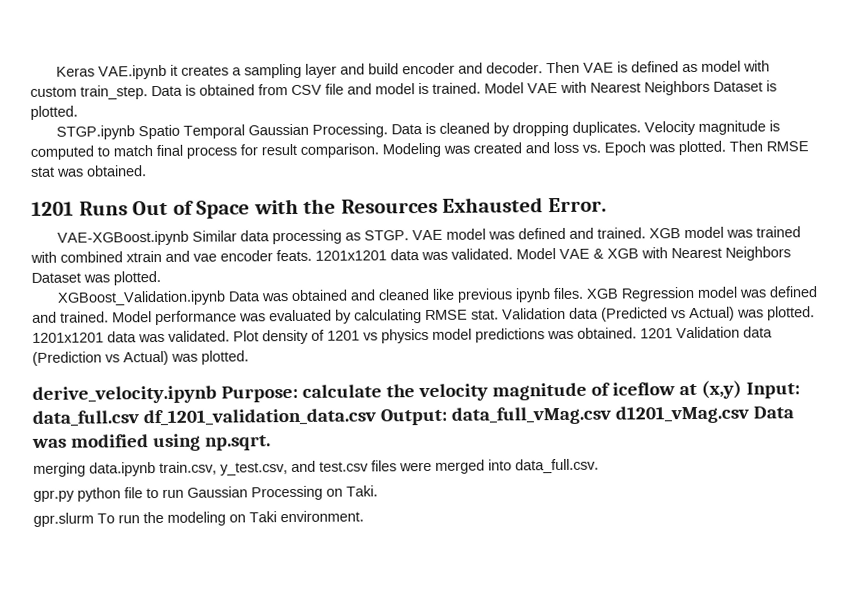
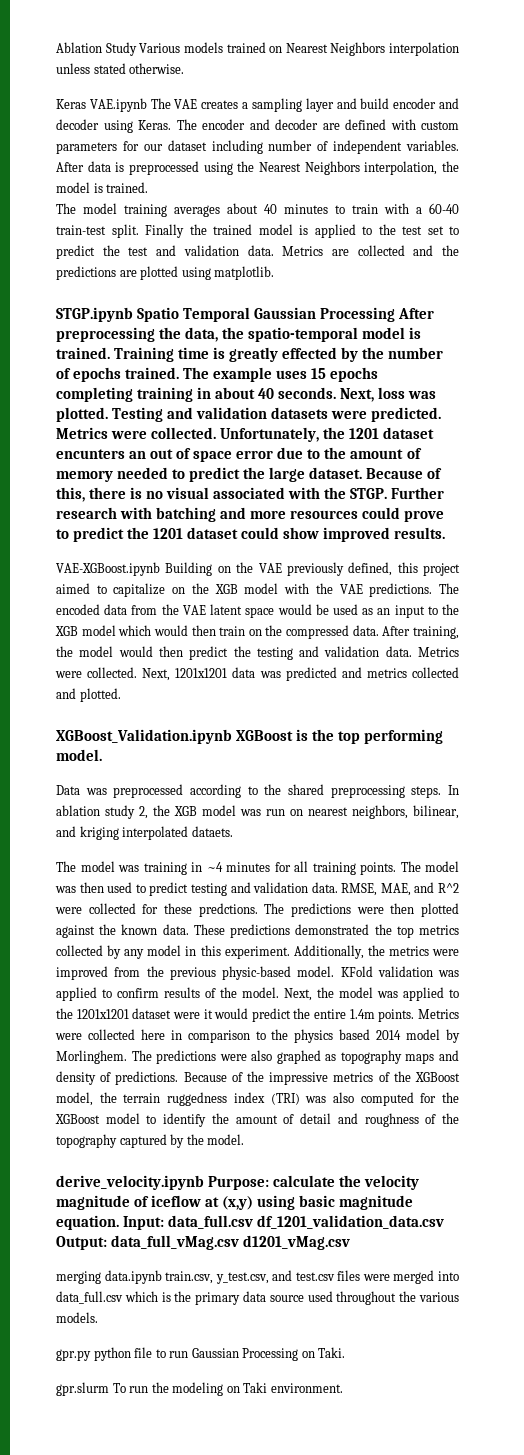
- Keras VAE.ipynb it creates a sampling layer and build encoder and decoder. Then VAE is defined as model with custom train_step. Data is obtained from CSV file and model is trained. Model VAE with Nearest Neighbors Dataset is plotted.
- STGP.ipynb Spatio Temporal Gaussian Processing. Data is cleaned by dropping duplicates. Velocity magnitude is computed to match final process for result comparison. Modeling was created and loss vs. Epoch was plotted. Then RMSE stat was obtained.
- 1201 Runs Out of Space with the Resources Exhausted Error.
- VAE-XGBoost.ipynb Similar data processing as STGP. VAE model was defined and trained. XGB model was trained with combined xtrain and vae encoder feats. 1201x1201 data was validated. Model VAE & XGB with Nearest Neighbors Dataset was plotted.
- XGBoost_Validation.ipynb Data was obtained and cleaned like previous ipynb files. XGB Regression model was defined and trained. Model performance was evaluated by calculating RMSE stat. Validation data (Predicted vs Actual) was plotted. 1201x1201 data was validated. Plot density of 1201 vs physics model predictions was obtained. 1201 Validation data (Prediction vs Actual) was plotted.
+ Ablation Study Various models trained on Nearest Neighbors interpolation unless stated otherwise.
+ Keras VAE.ipynb The VAE creates a sampling layer and build encoder and decoder using Keras. The encoder and decoder are defined with custom parameters for our dataset including number of independent variables. After data is preprocessed using the Nearest Neighbors interpolation, the model is trained.
+ The model training averages about 40 minutes to train with a 60-40 train-test split. Finally the trained model is applied to the test set to predict the test and validation data. Metrics are collected and the predictions are plotted using matplotlib.
+ STGP.ipynb Spatio Temporal Gaussian Processing After preprocessing the data, the spatio-temporal model is trained. Training time is greatly effected by the number of epochs trained. The example uses 15 epochs completing training in about 40 seconds. Next, loss was plotted. Testing and validation datasets were predicted. Metrics were collected. Unfortunately, the 1201 dataset encunters an out of space error due to the amount of memory needed to predict the large dataset. Because of this, there is no visual associated with the STGP. Further research with batching and more resources could prove to predict the 1201 dataset could show improved results.
+ VAE-XGBoost.ipynb Building on the VAE previously defined, this project aimed to capitalize on the XGB model with the VAE predictions. The encoded data from the VAE latent space would be used as an input to the XGB model which would then train on the compressed data. After training, the model would then predict the testing and validation data. Metrics were collected. Next, 1201x1201 data was predicted and metrics collected and plotted.
+ XGBoost_Validation.ipynb XGBoost is the top performing model.
+ Data was preprocessed according to the shared preprocessing steps. In ablation study 2, the XGB model was run on nearest neighbors, bilinear, and kriging interpolated dataets.
+ The model was training in ~4 minutes for all training points. The model was then used to predict testing and validation data. RMSE, MAE, and R^2 were collected for these predctions. The predictions were then plotted against the known data. These predictions demonstrated the top metrics collected by any model in this experiment. Additionally, the metrics were improved from the previous physic-based model. KFold validation was applied to confirm results of the model. Next, the model was applied to the 1201x1201 dataset were it would predict the entire 1.4m points. Metrics were collected here in comparison to the physics based 2014 model by Morlinghem. The predictions were also graphed as topography maps and density of predictions. Because of the impressive metrics of the XGBoost model, the terrain ruggedness index (TRI) was also computed for the XGBoost model to identify the amount of detail and roughness of the topography captured by the model.
- derive_velocity.ipynb Purpose: calculate the velocity magnitude of iceflow at (x,y) Input: data_full.csv df_1201_validation_data.csv Output: data_full_vMag.csv d1201_vMag.csv Data was modified using np.sqrt.
+ derive_velocity.ipynb Purpose: calculate the velocity magnitude of iceflow at (x,y) using basic magnitude equation. Input: data_full.csv df_1201_validation_data.csv Output: data_full_vMag.csv d1201_vMag.csv
- merging data.ipynb train.csv, y_test.csv, and test.csv files were merged into data_full.csv.
+ merging data.ipynb train.csv, y_test.csv, and test.csv files were merged into data_full.csv which is the primary data source used throughout the various models.

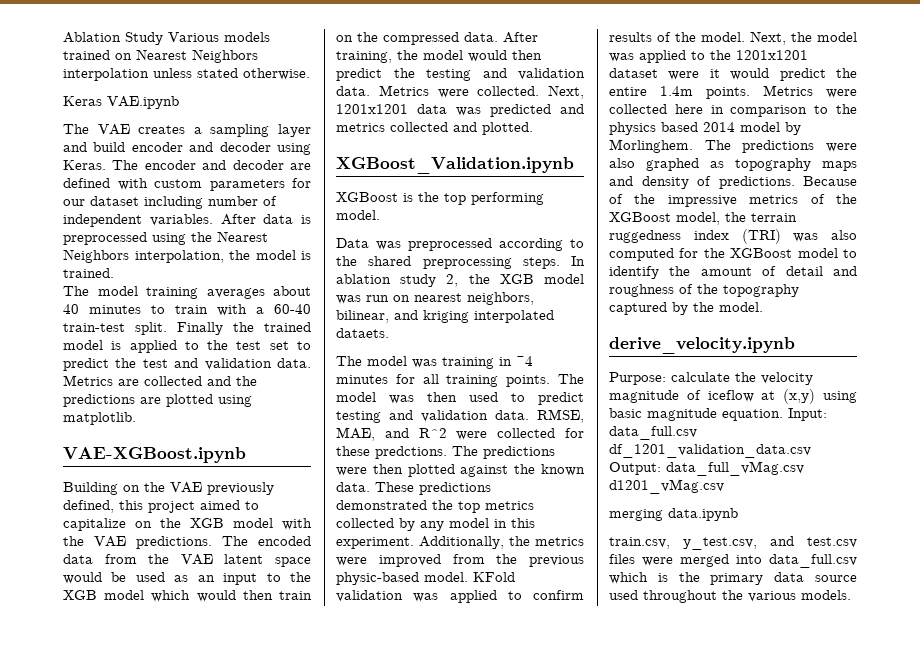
- Keras VAE.ipynb The VAE creates a sampling layer and build encoder and decoder using Keras.
+ Keras VAE.ipynb
+ The VAE creates a sampling layer and build encoder and decoder using Keras.
- STGP.ipynb Spatio Temporal Gaussian Processing After preprocessing the data, the spatio-temporal model is trained. Training time is greatly effected by the number of epochs trained. The example uses 15 epochs completing training in about 40 seconds. Next, loss was plotted. Testing and validation datasets were predicted. Metrics were collected. Unfortunately, the 1201 dataset encunters an out of space error due to the amount of memory needed to predict the large dataset. Because of this, there is no visual associated with the STGP. Further research with batching and more resources could prove to predict the 1201 dataset could show improved results.
- VAE-XGBoost.ipynb Building on the VAE previously defined, this project aimed to capitalize on the XGB model with the VAE predictions.
+ VAE-XGBoost.ipynb
+ Building on the VAE previously defined, this project aimed to capitalize on the XGB model with the VAE predictions.
- XGBoost_Validation.ipynb XGBoost is the top performing model.
+ XGBoost_Validation.ipynb
+ XGBoost is the top performing model.
- derive_velocity.ipynb Purpose: calculate the velocity magnitude of iceflow at (x,y) using basic magnitude equation.
+ derive_velocity.ipynb
+ Purpose: calculate the velocity magnitude of iceflow at (x,y) using basic magnitude equation.
- merging data.ipynb train.csv, y_test.csv, and test.csv files were merged into data_full.csv which is the primary data source used throughout the various models.
+ merging data.ipynb
+ train.csv, y_test.csv, and test.csv files were merged into data_full.csv which is the primary data source used throughout the various models.
- gpr.py python file to run Gaussian Processing on Taki.
- gpr.slurm To run the modeling on Taki environment.

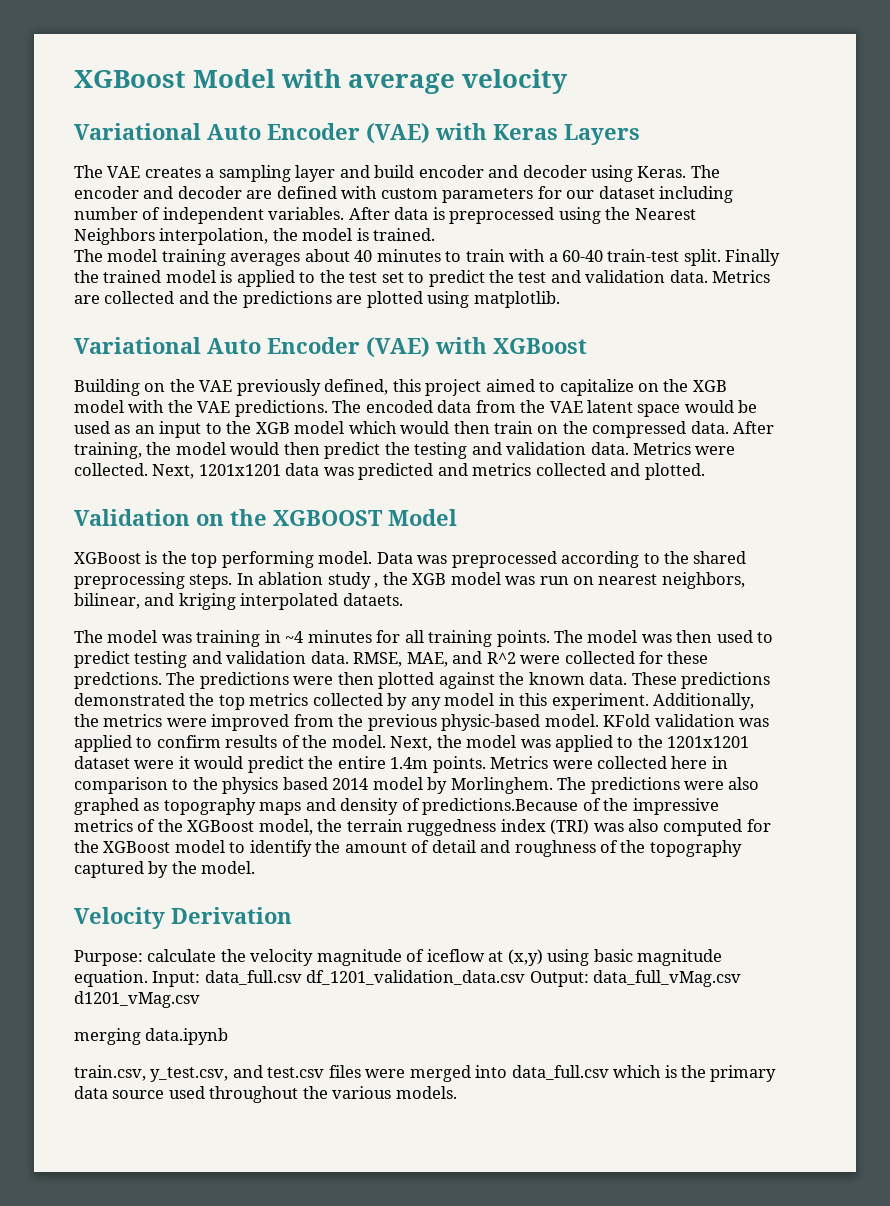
- Ablation Study Various models trained on Nearest Neighbors interpolation unless stated otherwise.
- Keras VAE.ipynb
+ XGBoost Model with average velocity
+ Variational Auto Encoder (VAE) with Keras Layers
- VAE-XGBoost.ipynb
+ Variational Auto Encoder (VAE) with XGBoost
- XGBoost_Validation.ipynb
+ Validation on the XGBOOST Model
- XGBoost is the top performing model.
- Data was preprocessed according to the shared preprocessing steps.
+ XGBoost is the top performing model. Data was preprocessed according to the shared preprocessing steps.
- In ablation study 2, the XGB model was run on nearest neighbors, bilinear, and kriging interpolated dataets.
+ In ablation study , the XGB model was run on nearest neighbors, bilinear, and kriging interpolated dataets.
- The predictions were also graphed as topography maps and density of predictions. Because of the impressive metrics of the XGBoost model, the terrain ruggedness index (TRI) was also computed for the XGBoost model to identify the amount of detail and roughness of the topography captured by the model.
+ The predictions were also graphed as topography maps and density of predictions.Because of the impressive metrics of the XGBoost model, the terrain ruggedness index (TRI) was also computed for the XGBoost model to identify the amount of detail and roughness of the topography captured by the model.
- derive_velocity.ipynb
+ Velocity Derivation

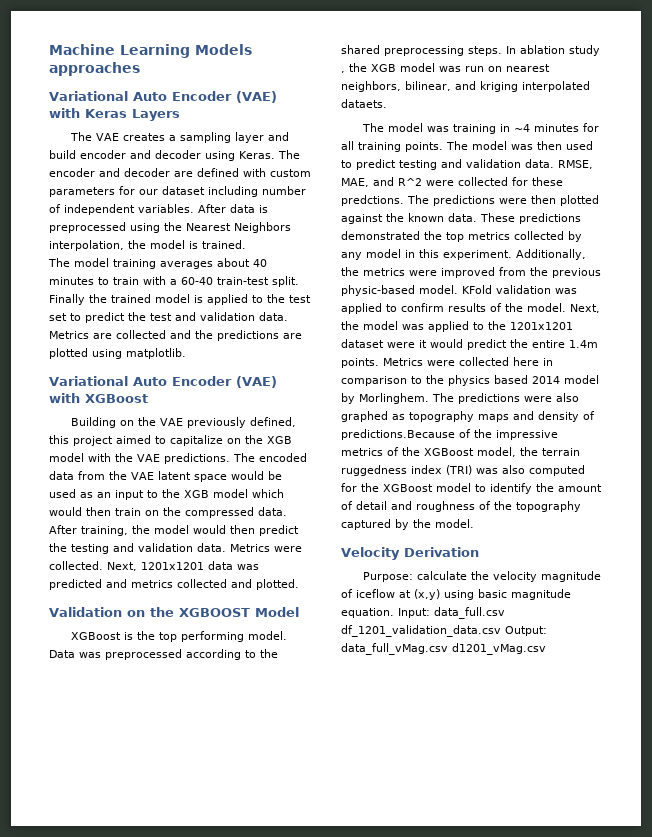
- XGBoost Model with average velocity
+ Machine Learning Models approaches
- merging data.ipynb
- train.csv, y_test.csv, and test.csv files were merged into data_full.csv which is the primary data source used throughout the various models.

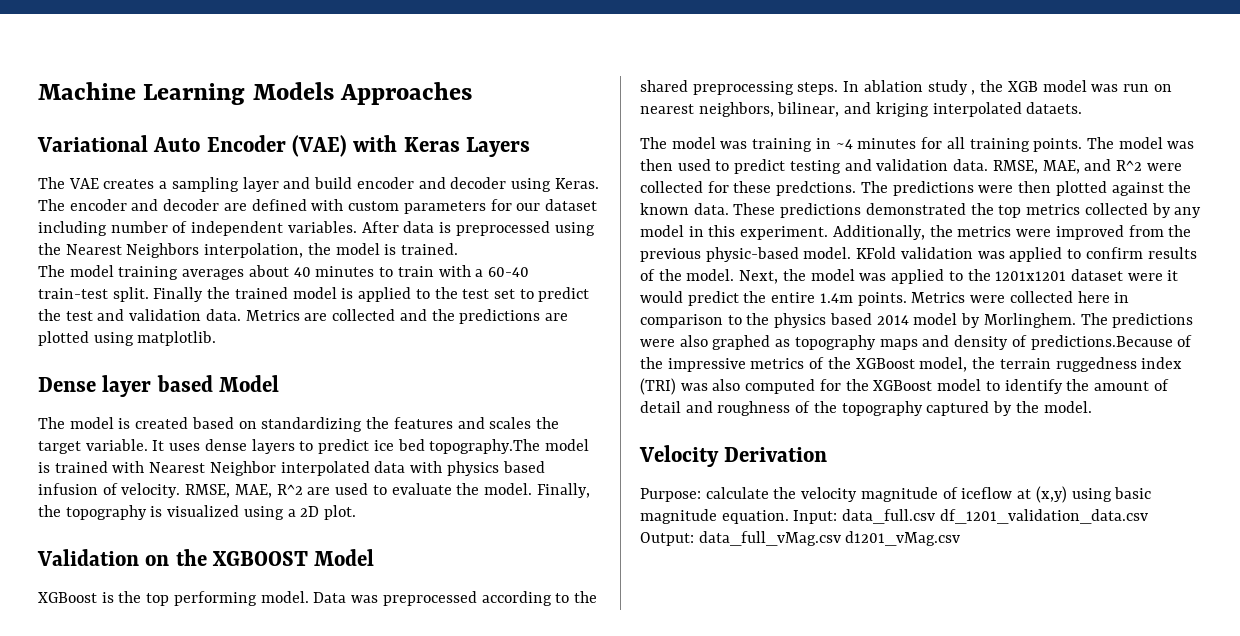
- Machine Learning Models approaches
+ Machine Learning Models Approaches
- Variational Auto Encoder (VAE) with XGBoost
- Building on the VAE previously defined, this project aimed to capitalize on the XGB model with the VAE predictions. The encoded data from the VAE latent space would be used as an input to the XGB model which would then train on the compressed data. After training, the model would then predict the testing and validation data. Metrics were collected. Next, 1201x1201 data was predicted and metrics collected and plotted.
+ Dense layer based Model
+ The model is created based on standardizing the features and scales the target variable. It uses dense layers to predict ice bed topography.The model is trained with Nearest Neighbor interpolated data with physics based infusion of velocity. RMSE, MAE, R^2 are used to evaluate the model. Finally, the topography is visualized using a 2D plot.

